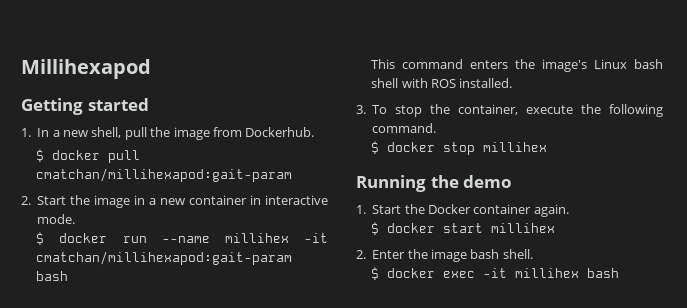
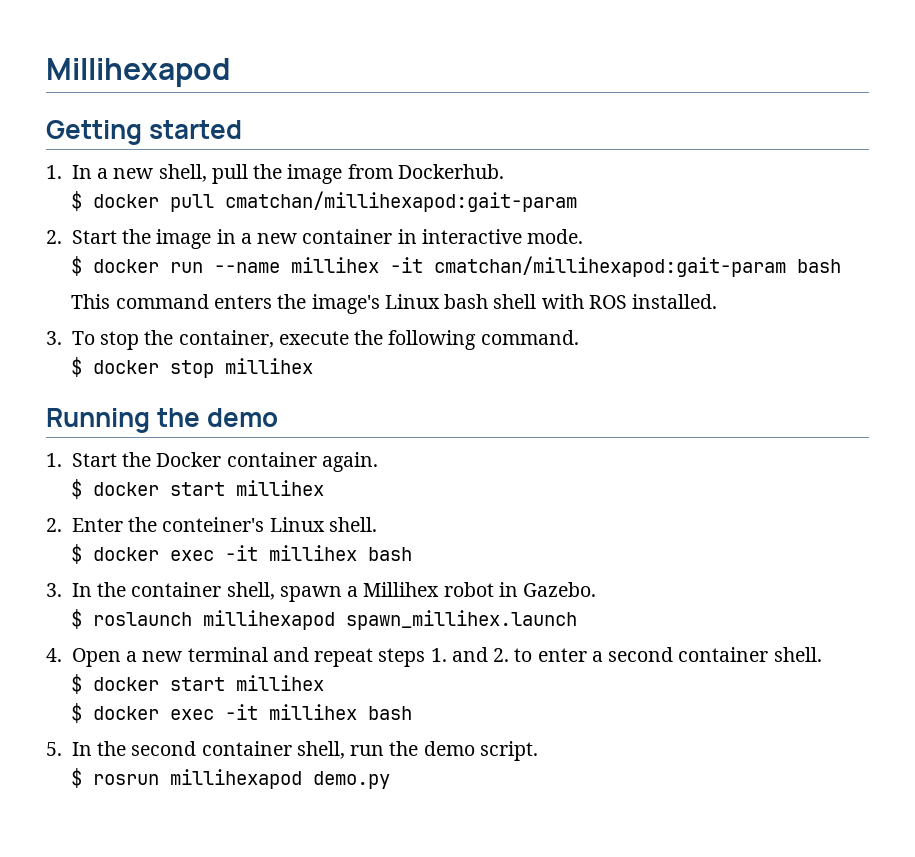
- 2. Enter the image bash shell.
+ 2. Enter the conteiner's Linux shell.
+ 3. In the container shell, spawn a Millihex robot in Gazebo.
+ $ roslaunch millihexapod spawn_millihex.launch
+ 4. Open a new terminal and repeat steps 1. and 2. to enter a second container shell.
+ $ docker start millihex
+ $ docker exec -it millihex bash
+ 5. In the second container shell, run the demo script.
+ $ rosrun millihexapod demo.py

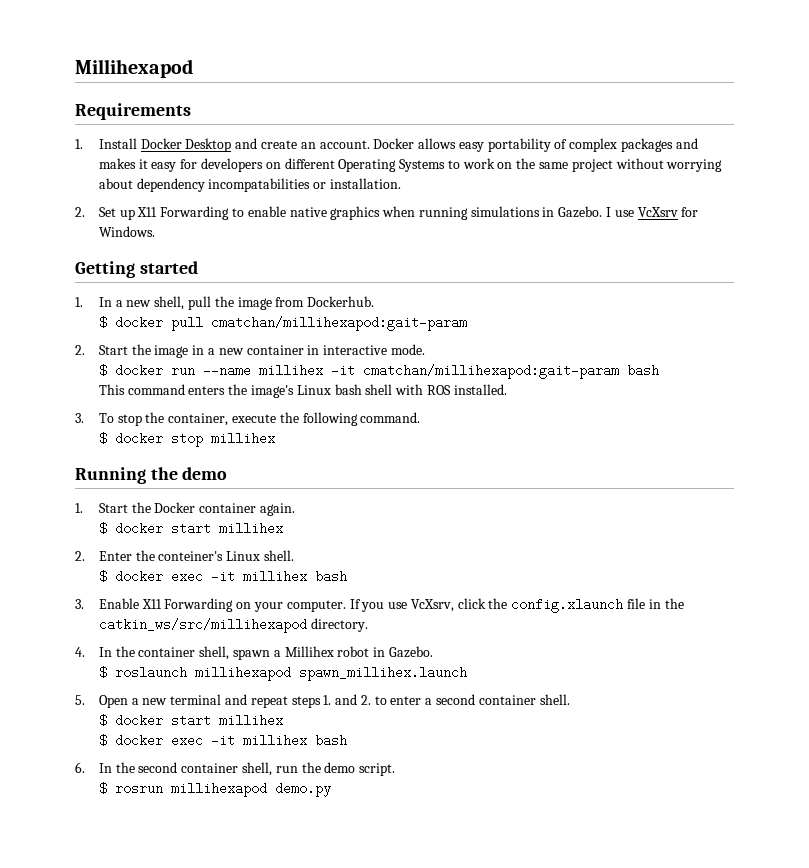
+ Requirements
+ 1. Install Docker Desktop and create an account. Docker allows easy portability of complex packages and makes it easy for developers on different Operating Systems to work on the same project without worrying about dependency incompatabilities or installation.
+ 2. Set up X11 Forwarding to enable native graphics when running simulations in Gazebo. I use VcXsrv for Windows.
- 3. In the container shell, spawn a Millihex robot in Gazebo.
+ 3. Enable X11 Forwarding on your computer. If you use VcXsrv, click the config.xlaunch file in the catkin_ws/src/millihexapod directory.
+ 4. In the container shell, spawn a Millihex robot in Gazebo.
- 4. Open a new terminal and repeat steps 1. and 2. to enter a second container shell.
+ 5. Open a new terminal and repeat steps 1. and 2. to enter a second container shell.
- 5. In the second container shell, run the demo script.
+ 6. In the second container shell, run the demo script.

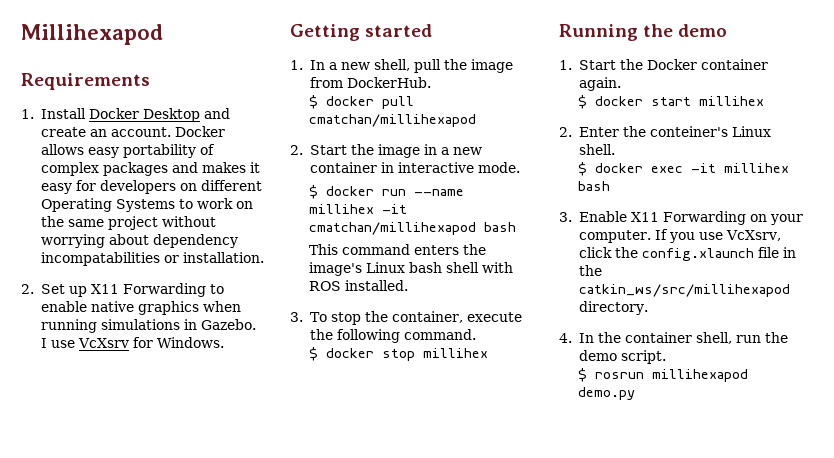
- 1. In a new shell, pull the image from Dockerhub.
+ 1. In a new shell, pull the image from DockerHub.
- $ docker pull cmatchan/millihexapod:gait-param
+ $ docker pull cmatchan/millihexapod
- $ docker run --name millihex -it cmatchan/millihexapod:gait-param bash
+ $ docker run --name millihex -it cmatchan/millihexapod bash
- 4. In the container shell, spawn a Millihex robot in Gazebo.
- $ roslaunch millihexapod spawn_millihex.launch
- 5. Open a new terminal and repeat steps 1. and 2. to enter a second container shell.
- $ docker start millihex
- $ docker exec -it millihex bash
- 6. In the second container shell, run the demo script.
+ 4. In the container shell, run the demo script.

